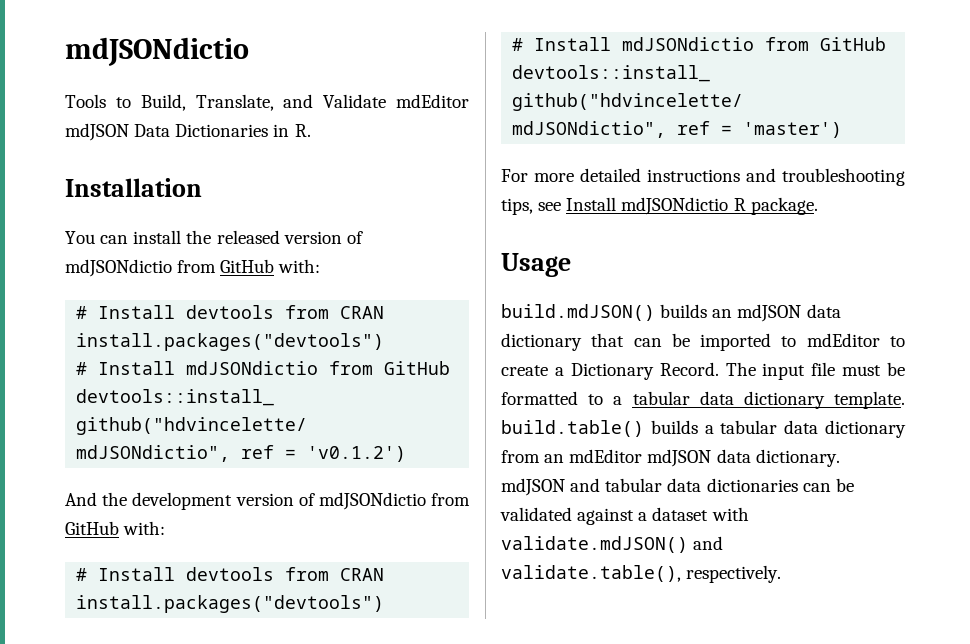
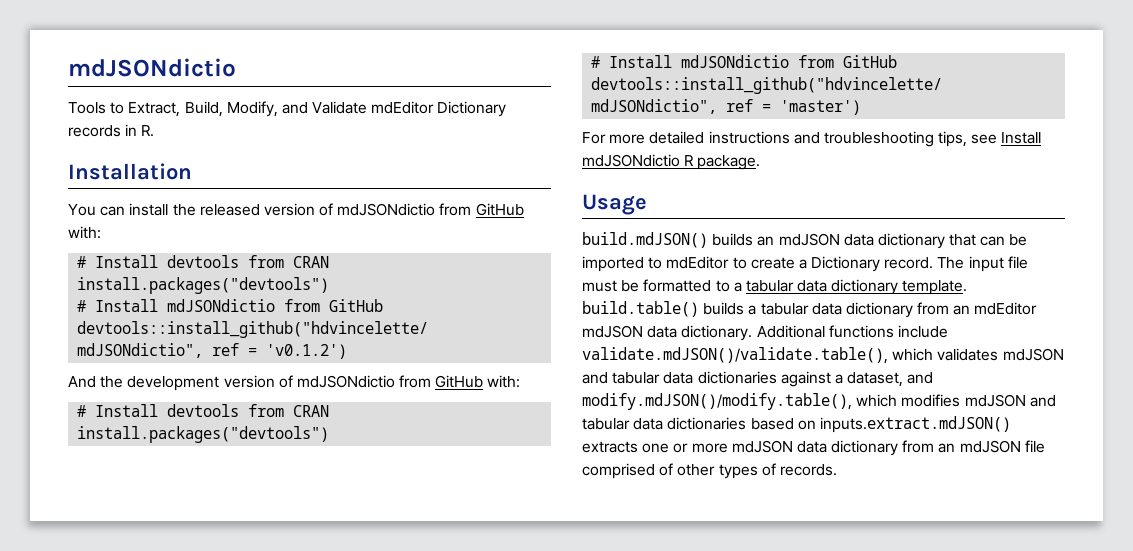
- Tools to Build, Translate, and Validate mdEditor mdJSON Data Dictionaries in R.
+ Tools to Extract, Build, Modify, and Validate mdEditor Dictionary records in R.
- build.mdJSON() builds an mdJSON data dictionary that can be imported to mdEditor to create a Dictionary Record.
+ build.mdJSON() builds an mdJSON data dictionary that can be imported to mdEditor to create a Dictionary record.
- The input file must be formatted to a tabular data dictionary template. build.table() builds a tabular data dictionary from an mdEditor mdJSON data dictionary. mdJSON and tabular data dictionaries can be validated against a dataset with validate.mdJSON() and validate.table(), respectively.
+ The input file must be formatted to a tabular data dictionary template. build.table() builds a tabular data dictionary from an mdEditor mdJSON data dictionary. Additional functions include validate.mdJSON()/validate.table(), which validates mdJSON and tabular data dictionaries against a dataset, and modify.mdJSON()/modify.table(), which modifies mdJSON and tabular data dictionaries based on inputs.extract.mdJSON() extracts one or more mdJSON data dictionary from an mdJSON file comprised of other types of records.

